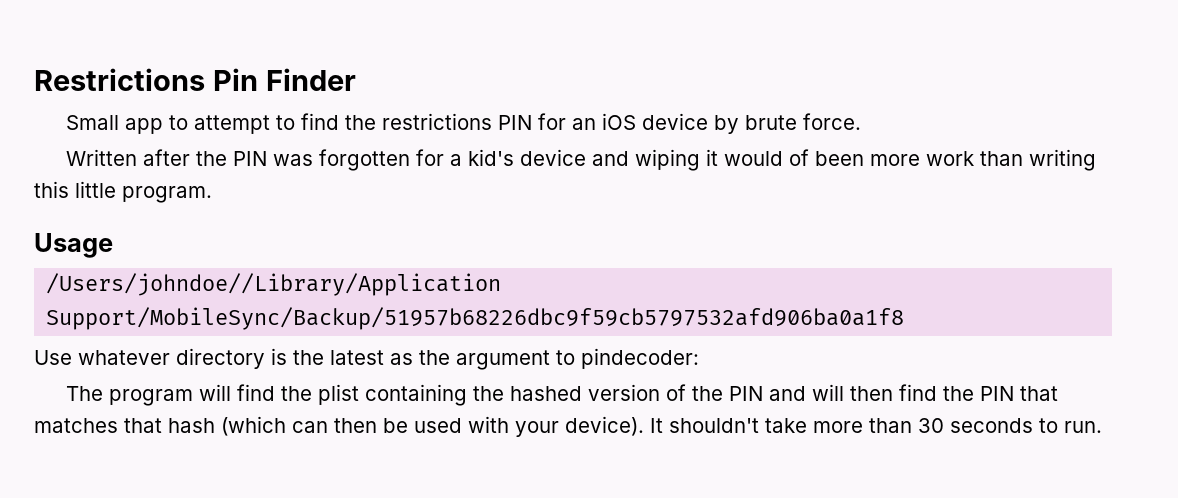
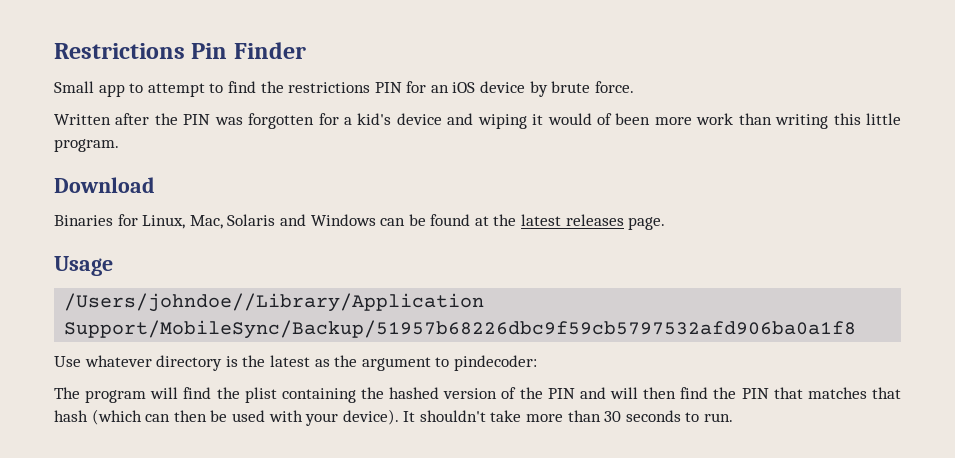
+ Download
+ Binaries for Linux, Mac, Solaris and Windows can be found at the latest releases page.

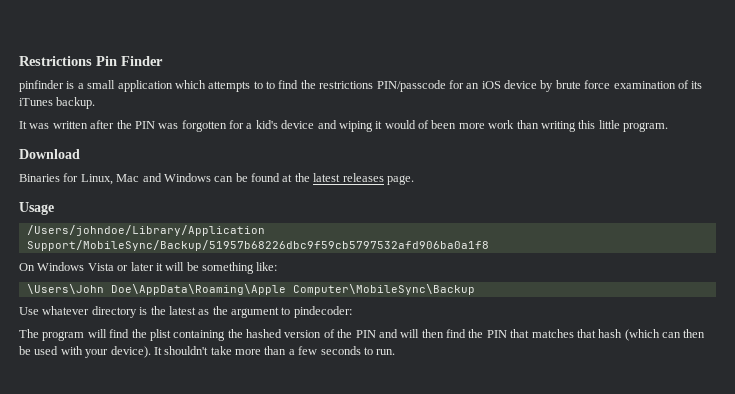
- Small app to attempt to find the restrictions PIN for an iOS device by brute force.
- Written after the PIN was forgotten for a kid's device and wiping it would of been more work than writing this little program.
+ pinfinder is a small application which attempts to to find the restrictions PIN/passcode for an iOS device by brute force examination of its iTunes backup.
+ It was written after the PIN was forgotten for a kid's device and wiping it would of been more work than writing this little program.
- Binaries for Linux, Mac, Solaris and Windows can be found at the latest releases page.
+ Binaries for Linux, Mac and Windows can be found at the latest releases page.
- /Users/johndoe//Library/Application Support/MobileSync/Backup/51957b68226dbc9f59cb5797532afd906ba0a1f8
+ /Users/johndoe/Library/Application Support/MobileSync/Backup/51957b68226dbc9f59cb5797532afd906ba0a1f8
+ On Windows Vista or later it will be something like:
+ \Users\John Doe\AppData\Roaming\Apple Computer\MobileSync\Backup
- It shouldn't take more than 30 seconds to run.
+ It shouldn't take more than a few seconds to run.

